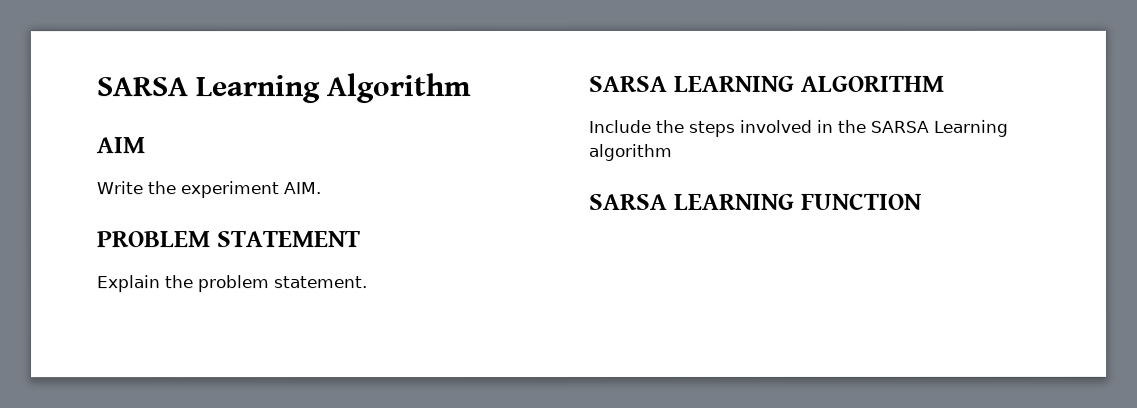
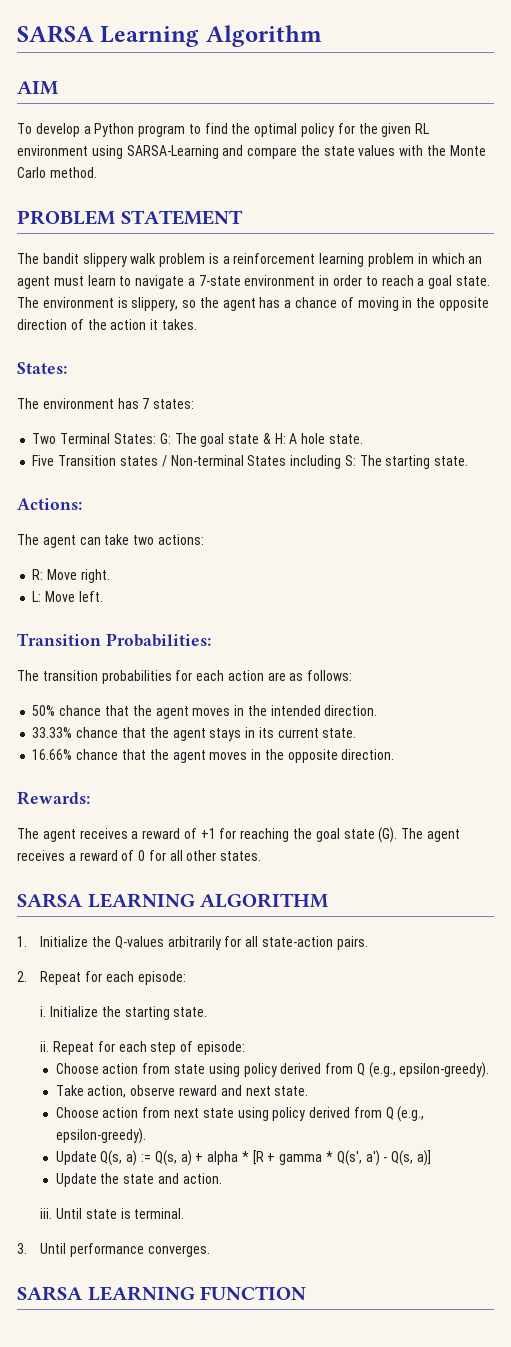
- Write the experiment AIM.
+ To develop a Python program to find the optimal policy for the given RL environment using SARSA-Learning and compare the state values with the Monte Carlo method.
  PROBLEM STATEMENT
- Explain the problem statement.
+ The bandit slippery walk problem is a reinforcement learning problem in which an agent must learn to navigate a 7-state environment in order to reach a goal state. The environment is slippery, so the agent has a chance of moving in the opposite direction of the action it takes.
+ States:
+ The environment has 7 states:
+ Two Terminal States: G: The goal state & H: A hole state.
+ Five Transition states / Non-terminal States including S: The starting state.
+ Actions:
+ The agent can take two actions:
+ R: Move right.
+ L: Move left.
+ Transition Probabilities:
+ The transition probabilities for each action are as follows:
+ 50% chance that the agent moves in the intended direction.
+ 33.33% chance that the agent stays in its current state.
+ 16.66% chance that the agent moves in the opposite direction.
+ Rewards:
+ The agent receives a reward of +1 for reaching the goal state (G). The agent receives a reward of 0 for all other states.
  SARSA LEARNING ALGORITHM
- Include the steps involved in the SARSA Learning algorithm
+ 1. Initialize the Q-values arbitrarily for all state-action pairs.
+ 2. Repeat for each episode:
+ i. Initialize the starting state.
+ ii. Repeat for each step of episode:
+ Choose action from state using policy derived from Q (e.g., epsilon-greedy).
+ Take action, observe reward and next state.
+ Choose action from next state using policy derived from Q (e.g., epsilon-greedy).
+ Update Q(s, a) := Q(s, a) + alpha * [R + gamma * Q(s', a') - Q(s, a)]
+ Update the state and action.
+ iii. Until state is terminal.
+ 3. Until performance converges.

